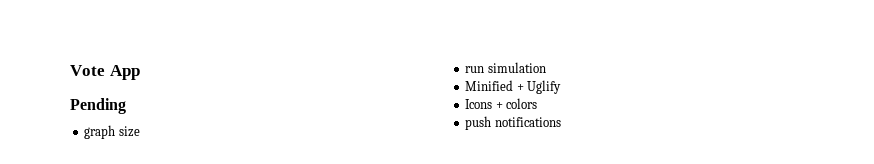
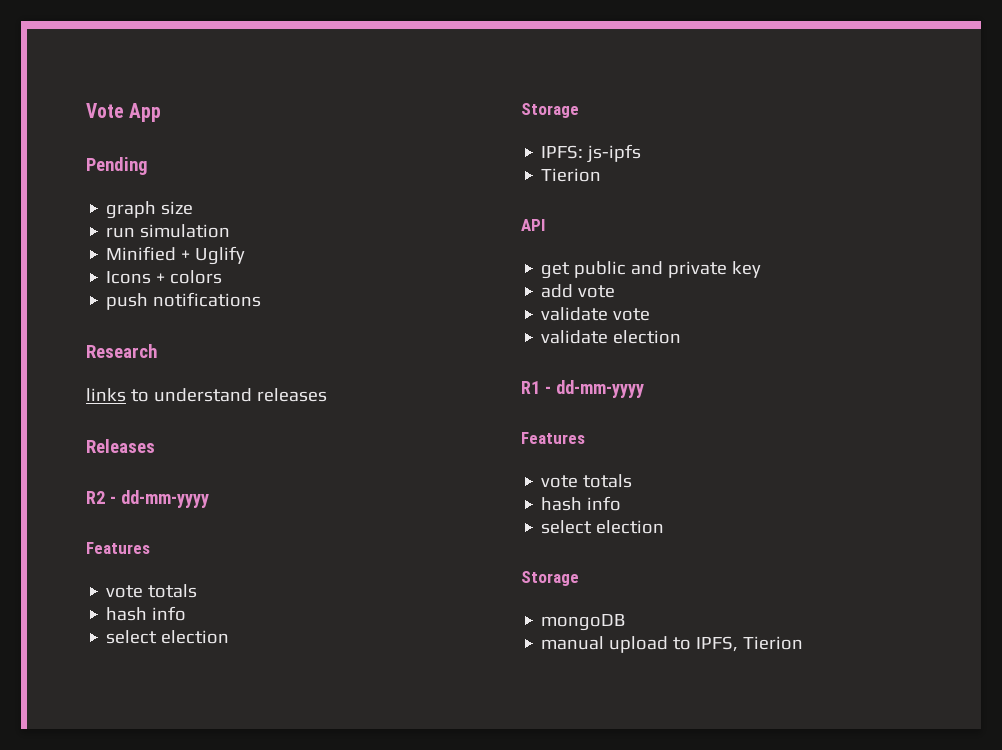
+ Research
+ links to understand releases
+ Releases
+ R2 - dd-mm-yyyy
+ Features
+ vote totals
+ hash info
+ select election
+ Storage
+ IPFS: js-ipfs
+ Tierion
+ API
+ get public and private key
+ add vote
+ validate vote
+ validate election
+ R1 - dd-mm-yyyy
+ Features
+ vote totals
+ hash info
+ select election
+ Storage
+ mongoDB
+ manual upload to IPFS, Tierion

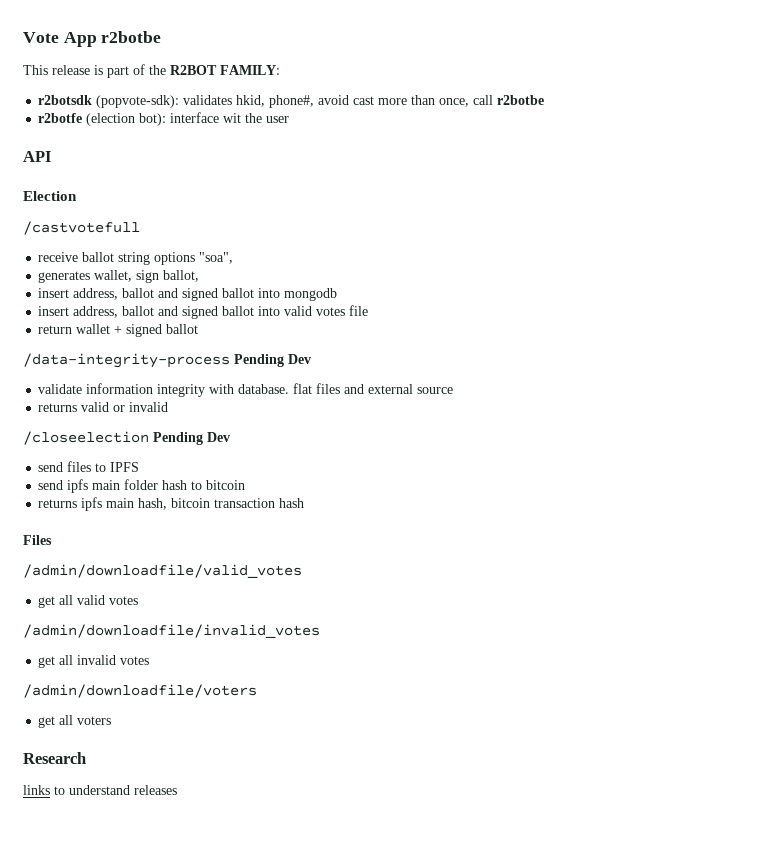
- Vote App
- Pending
- graph size
- run simulation
- Minified + Uglify
- Icons + colors
- push notifications
+ Vote App r2botbe
+ This release is part of the R2BOT FAMILY:
+ r2botsdk (popvote-sdk): validates hkid, phone#, avoid cast more than once, call r2botbe
+ r2botfe (election bot): interface wit the user
+ API
+ Election
+ /castvotefull
+ receive ballot string options "soa",
+ generates wallet, sign ballot,
+ insert address, ballot and signed ballot into mongodb
+ insert address, ballot and signed ballot into valid votes file
+ return wallet + signed ballot
+ /data-integrity-process Pending Dev
+ validate information integrity with database. flat files and external source
+ returns valid or invalid
+ /closeelection Pending Dev
+ send files to IPFS
+ send ipfs main folder hash to bitcoin
+ returns ipfs main hash, bitcoin transaction hash
+ Files
+ /admin/downloadfile/valid_votes
+ get all valid votes
+ /admin/downloadfile/invalid_votes
+ get all invalid votes
+ /admin/downloadfile/voters
+ get all voters
- Releases
- R2 - dd-mm-yyyy
- Features
- vote totals
- hash info
- select election
- Storage
- IPFS: js-ipfs
- Tierion
- API
- get public and private key
- add vote
- validate vote
- validate election
- R1 - dd-mm-yyyy
- Features
- vote totals
- hash info
- select election
- Storage
- mongoDB
- manual upload to IPFS, Tierion

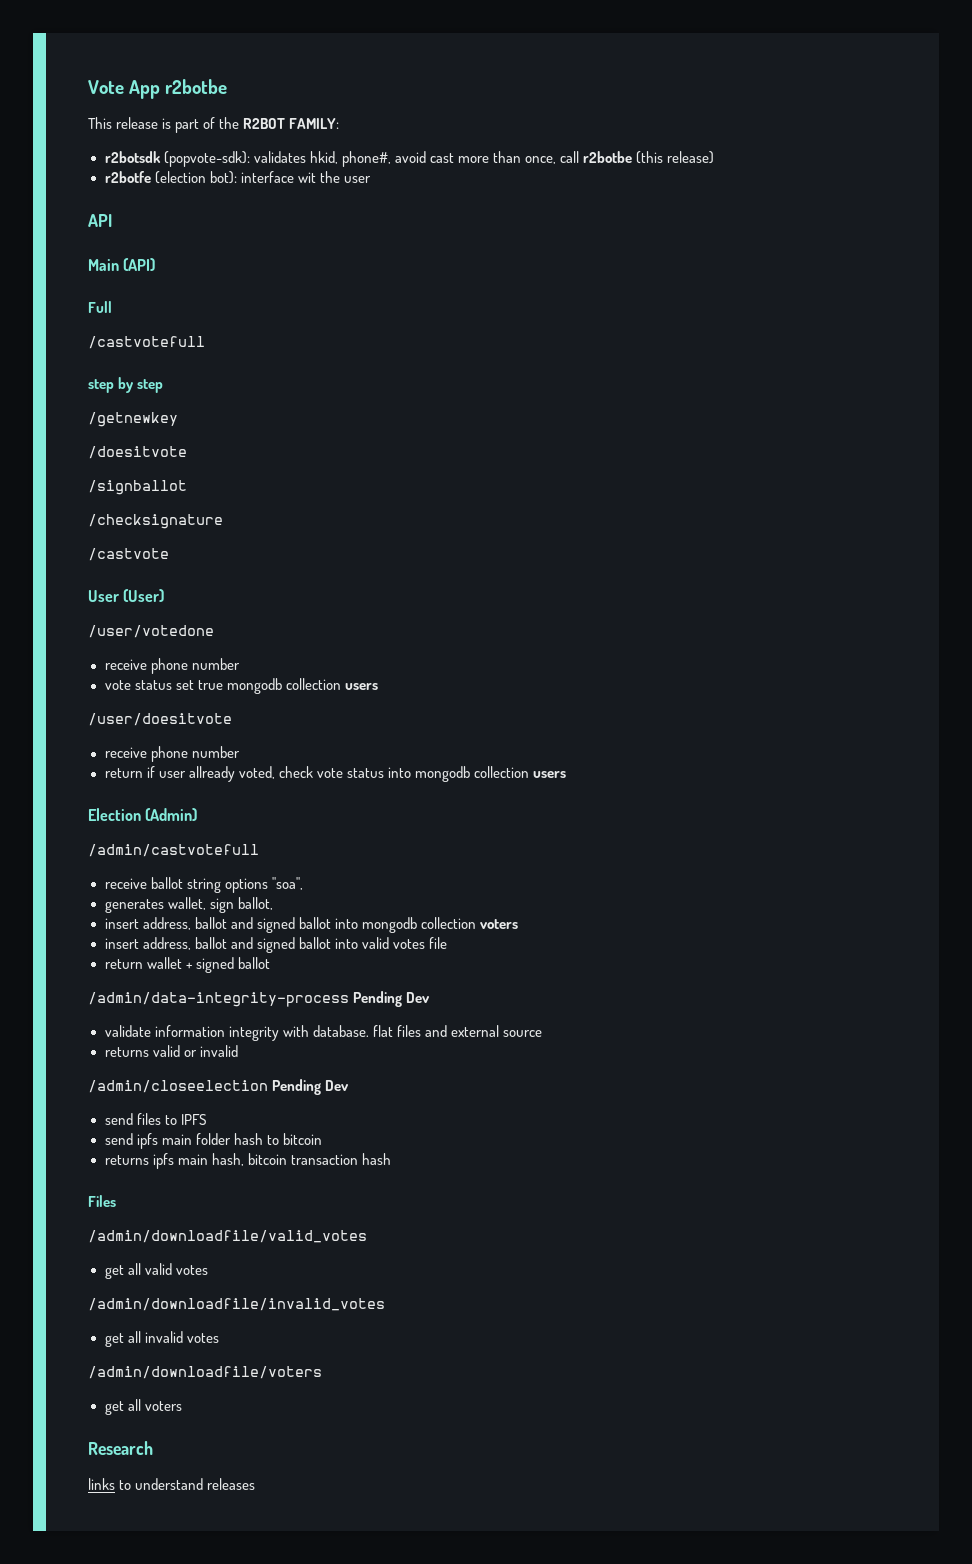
- r2botsdk (popvote-sdk): validates hkid, phone#, avoid cast more than once, call r2botbe
+ r2botsdk (popvote-sdk): validates hkid, phone#, avoid cast more than once, call r2botbe (this release)
- Election
+ Main (API)
+ Full
  /castvotefull
+ step by step
+ /getnewkey
+ /doesitvote
+ /signballot
+ /checksignature
+ /castvote
+ User (User)
+ /user/votedone
+ receive phone number
+ vote status set true mongodb collection users
+ /user/doesitvote
+ receive phone number
+ return if user allready voted, check vote status into mongodb collection users
+ Election (Admin)
+ /admin/castvotefull
- insert address, ballot and signed ballot into mongodb
+ insert address, ballot and signed ballot into mongodb collection voters
- /data-integrity-process Pending Dev
+ /admin/data-integrity-process Pending Dev
- /closeelection Pending Dev
+ /admin/closeelection Pending Dev

